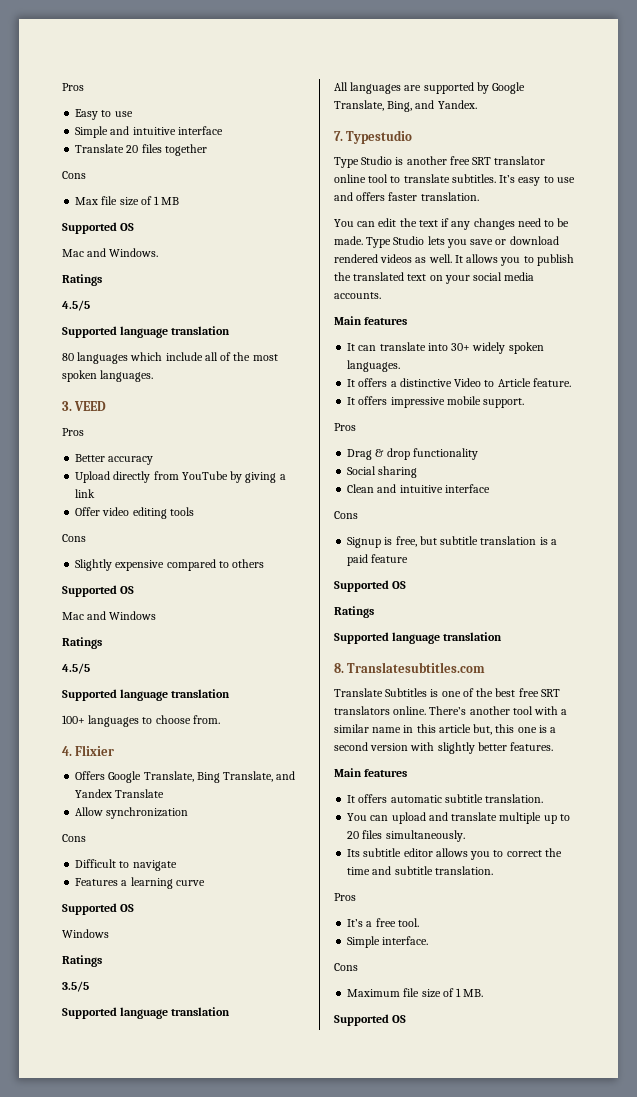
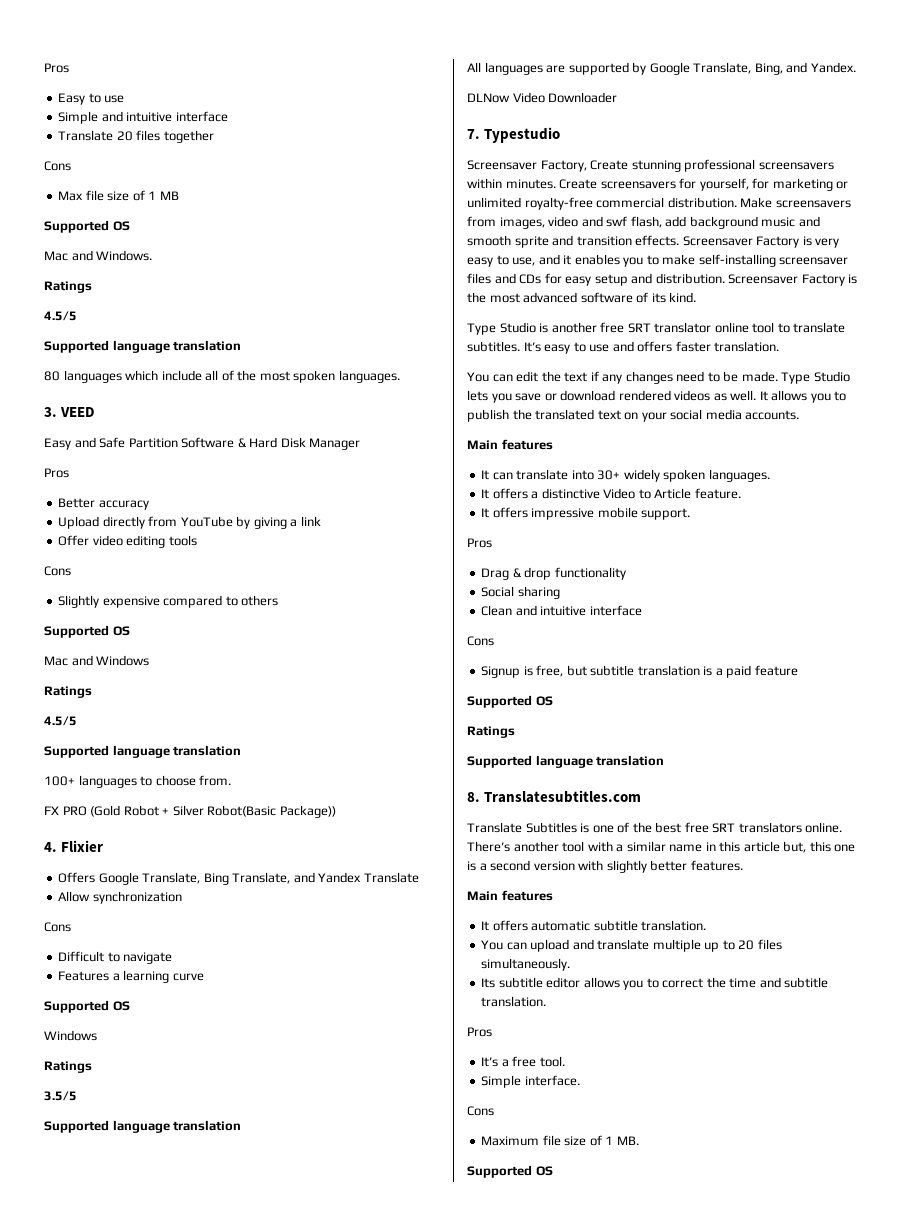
+ Easy and Safe Partition Software & Hard Disk Manager
+ FX PRO (Gold Robot + Silver Robot(Basic Package))
+ DLNow Video Downloader
+ Screensaver Factory, Create stunning professional screensavers within minutes. Create screensavers for yourself, for marketing or unlimited royalty-free commercial distribution. Make screensavers from images, video and swf flash, add background music and smooth sprite and transition effects. Screensaver Factory is very easy to use, and it enables you to make self-installing screensaver files and CDs for easy setup and distribution. Screensaver Factory is the most advanced software of its kind.

